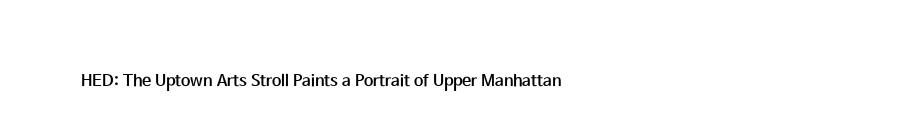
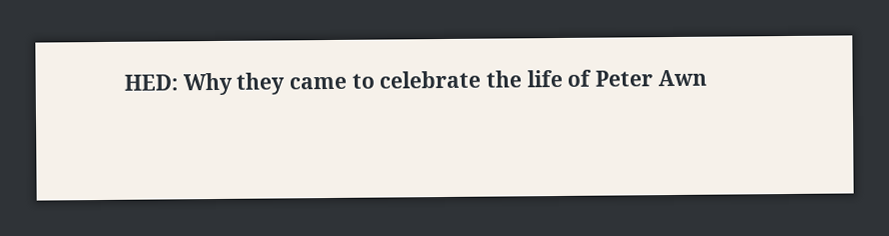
- HED: The Uptown Arts Stroll Paints a Portrait of Upper Manhattan
+ HED: Why they came to celebrate the life of Peter Awn

